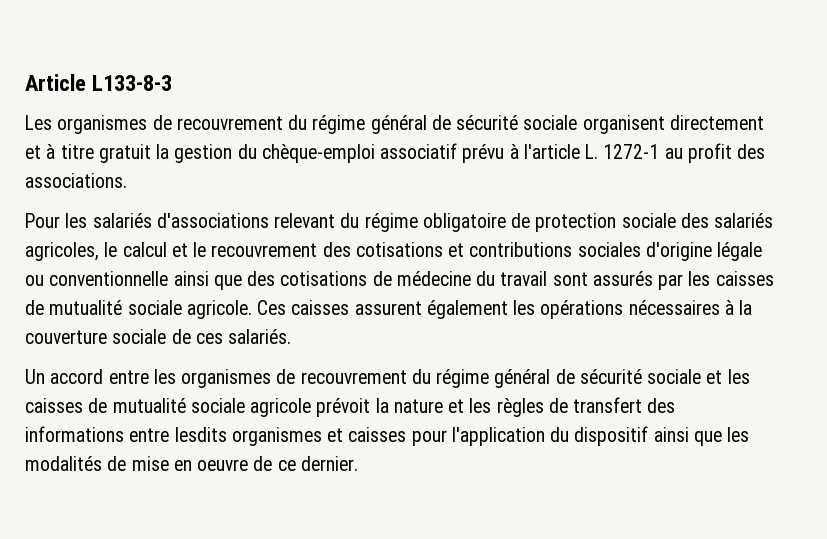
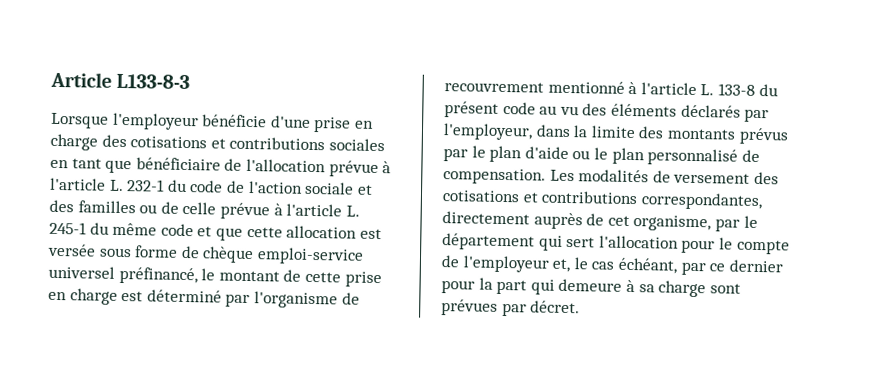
- Les organismes de recouvrement du régime général de sécurité sociale organisent directement et à titre gratuit la gestion du chèque-emploi associatif prévu à l'article L. 1272-1 au profit des associations.
- Pour les salariés d'associations relevant du régime obligatoire de protection sociale des salariés agricoles, le calcul et le recouvrement des cotisations et contributions sociales d'origine légale ou conventionnelle ainsi que des cotisations de médecine du travail sont assurés par les caisses de mutualité sociale agricole. Ces caisses assurent également les opérations nécessaires à la couverture sociale de ces salariés.
- Un accord entre les organismes de recouvrement du régime général de sécurité sociale et les caisses de mutualité sociale agricole prévoit la nature et les règles de transfert des informations entre lesdits organismes et caisses pour l'application du dispositif ainsi que les modalités de mise en oeuvre de ce dernier.
+ Lorsque l'employeur bénéficie d'une prise en charge des cotisations et contributions sociales en tant que bénéficiaire de l'allocation prévue à l'article L. 232-1 du code de l'action sociale et des familles ou de celle prévue à l'article L. 245-1 du même code et que cette allocation est versée sous forme de chèque emploi-service universel préfinancé, le montant de cette prise en charge est déterminé par l'organisme de recouvrement mentionné à l'article L. 133-8 du présent code au vu des éléments déclarés par l'employeur, dans la limite des montants prévus par le plan d'aide ou le plan personnalisé de compensation. Les modalités de versement des cotisations et contributions correspondantes, directement auprès de cet organisme, par le département qui sert l'allocation pour le compte de l'employeur et, le cas échéant, par ce dernier pour la part qui demeure à sa charge sont prévues par décret.

